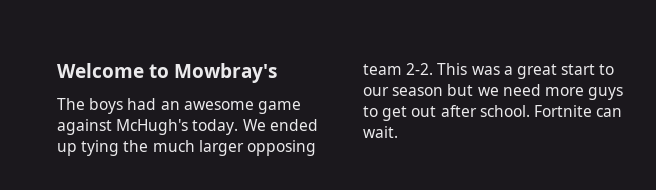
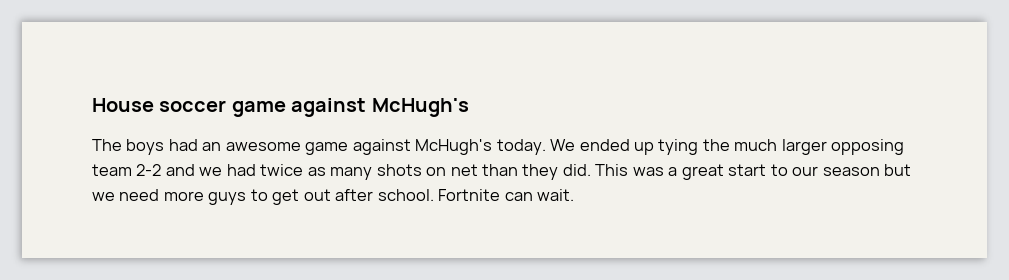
- Welcome to Mowbray's
+ House soccer game against McHugh's
- We ended up tying the much larger opposing team 2-2.
+ We ended up tying the much larger opposing team 2-2 and we had twice as many shots on net than they did.

